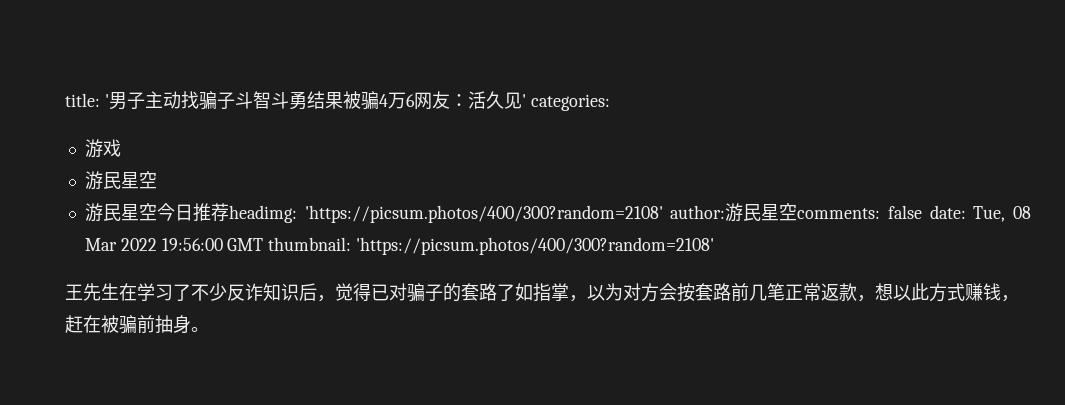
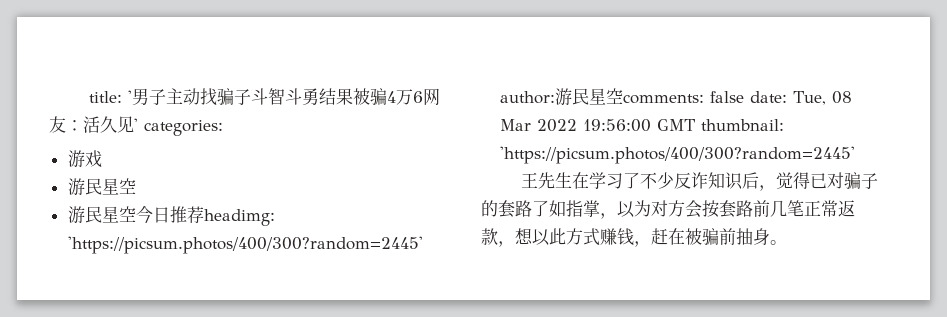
- 游民星空今日推荐headimg: 'https://picsum.photos/400/300?random=2108' author:游民星空comments: false date: Tue, 08 Mar 2022 19:56:00 GMT thumbnail: 'https://picsum.photos/400/300?random=2108'
+ 游民星空今日推荐headimg: 'https://picsum.photos/400/300?random=2445' author:游民星空comments: false date: Tue, 08 Mar 2022 19:56:00 GMT thumbnail: 'https://picsum.photos/400/300?random=2445'

